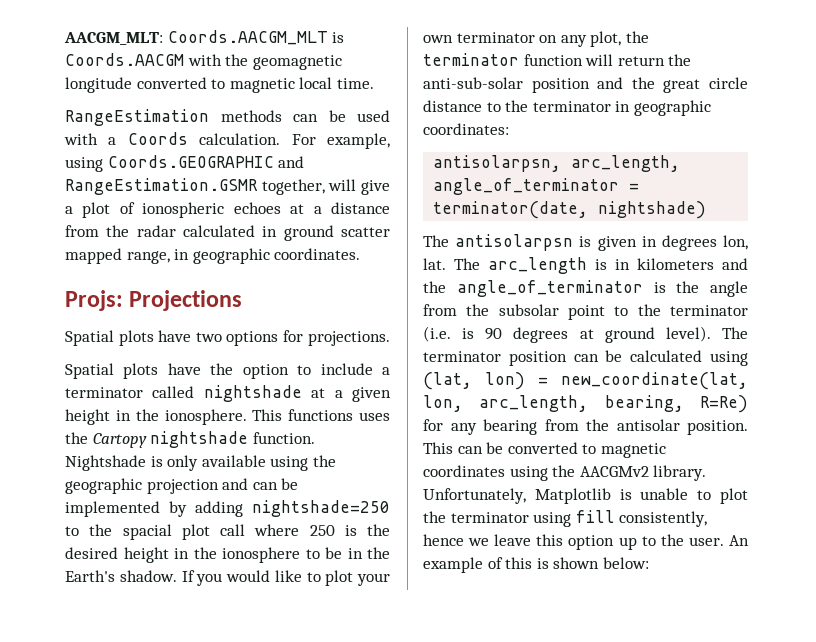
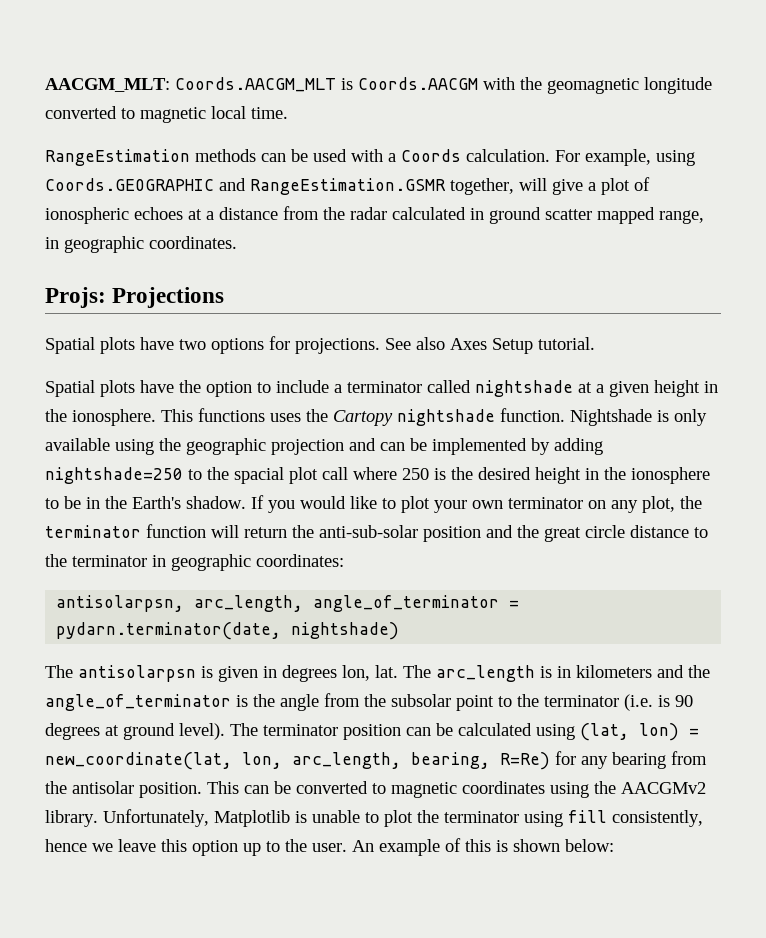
+ See also Axes Setup tutorial.
- antisolarpsn, arc_length, angle_of_terminator = terminator(date, nightshade)
+ antisolarpsn, arc_length, angle_of_terminator = pydarn.terminator(date, nightshade)

